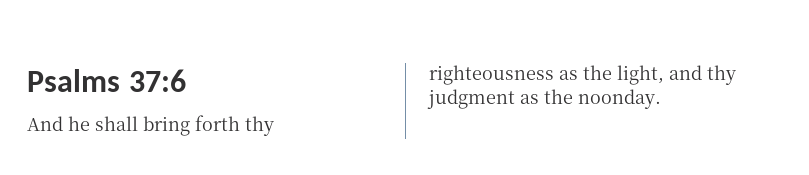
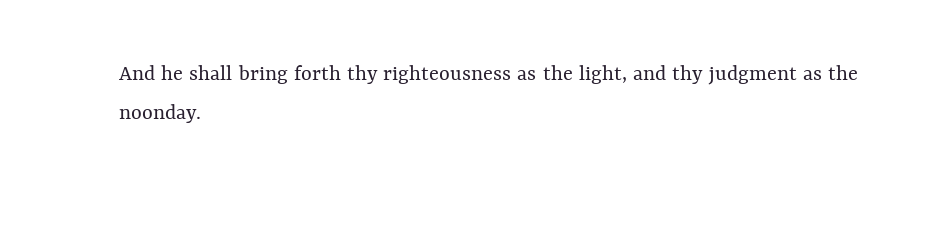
- Psalms 37:6

